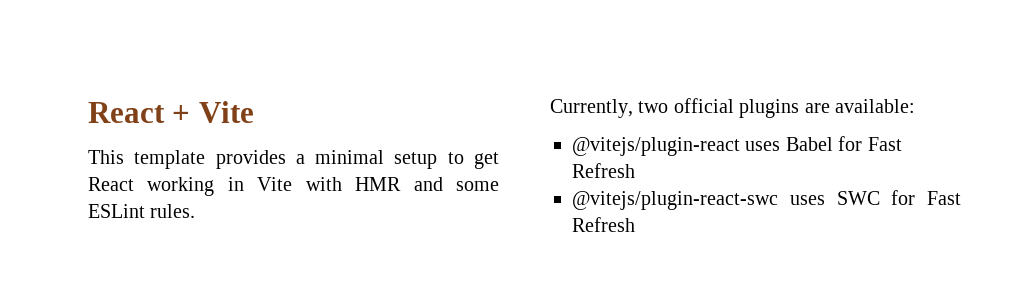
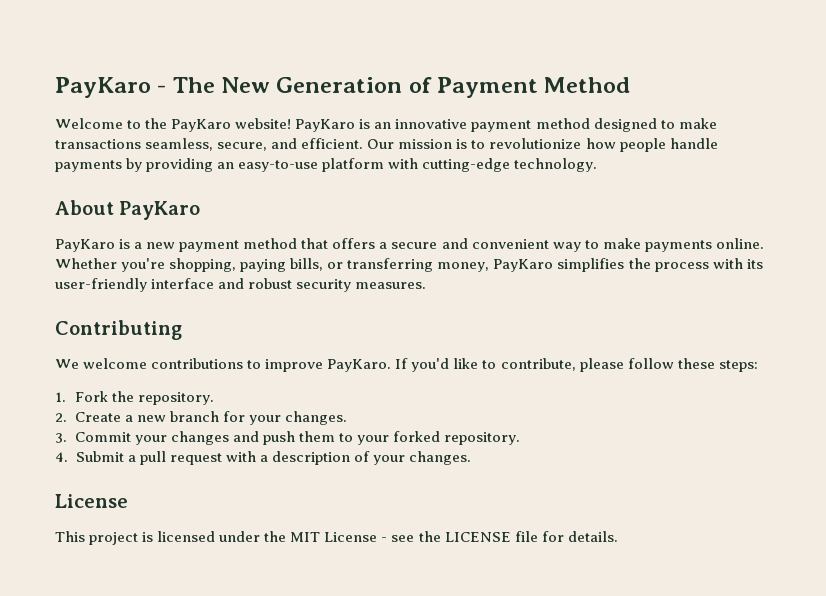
- React + Vite
- This template provides a minimal setup to get React working in Vite with HMR and some ESLint rules.
- Currently, two official plugins are available:
- @vitejs/plugin-react uses Babel for Fast Refresh
- @vitejs/plugin-react-swc uses SWC for Fast Refresh
+ PayKaro - The New Generation of Payment Method
+ Welcome to the PayKaro website! PayKaro is an innovative payment method designed to make transactions seamless, secure, and efficient. Our mission is to revolutionize how people handle payments by providing an easy-to-use platform with cutting-edge technology.
+ About PayKaro
+ PayKaro is a new payment method that offers a secure and convenient way to make payments online. Whether you're shopping, paying bills, or transferring money, PayKaro simplifies the process with its user-friendly interface and robust security measures.
+ Contributing
+ We welcome contributions to improve PayKaro. If you'd like to contribute, please follow these steps:
+ 1. Fork the repository.
+ 2. Create a new branch for your changes.
+ 3. Commit your changes and push them to your forked repository.
+ 4. Submit a pull request with a description of your changes.
+ License
+ This project is licensed under the MIT License - see the LICENSE file for details.

